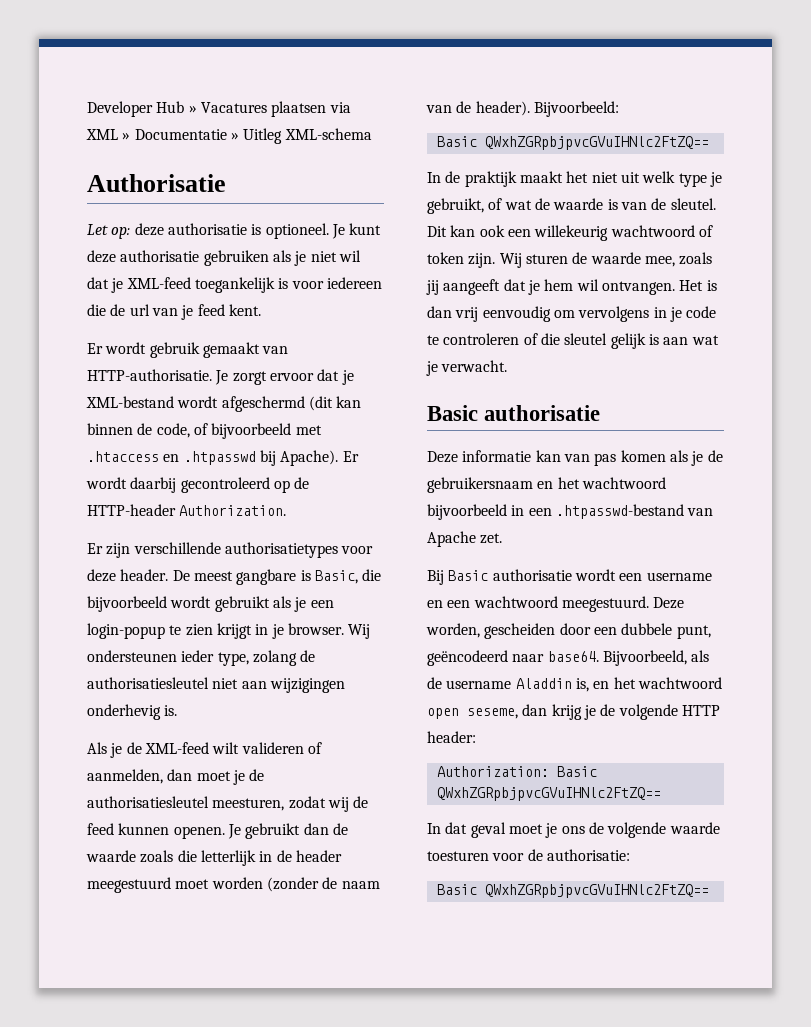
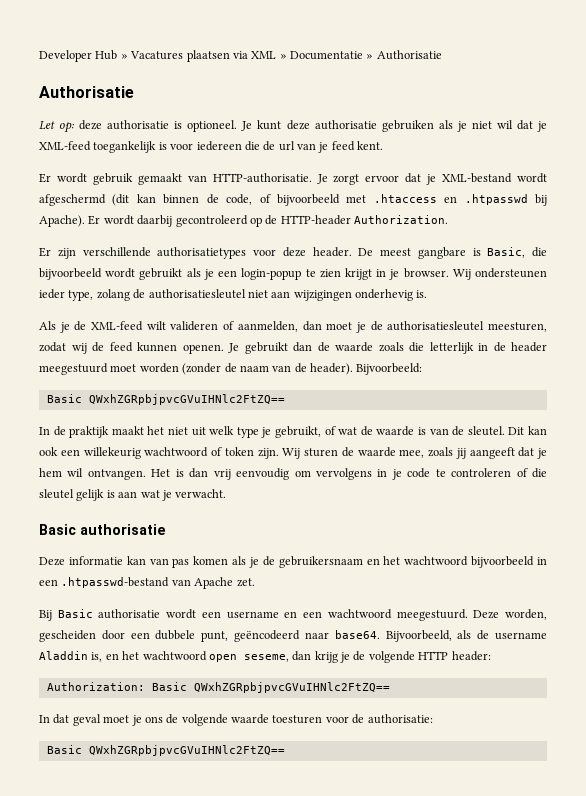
- Developer Hub » Vacatures plaatsen via XML » Documentatie » Uitleg XML-schema
+ Developer Hub » Vacatures plaatsen via XML » Documentatie » Authorisatie

